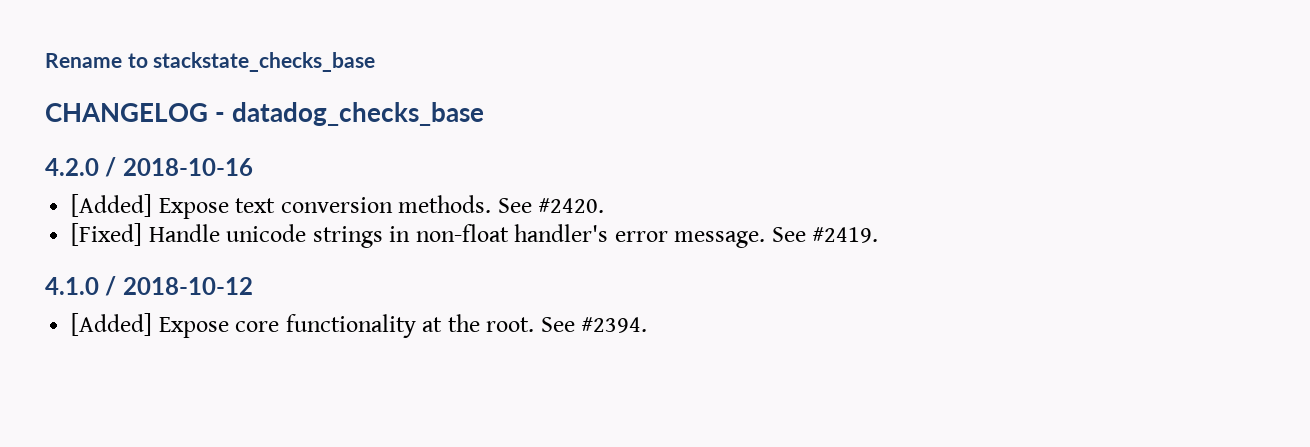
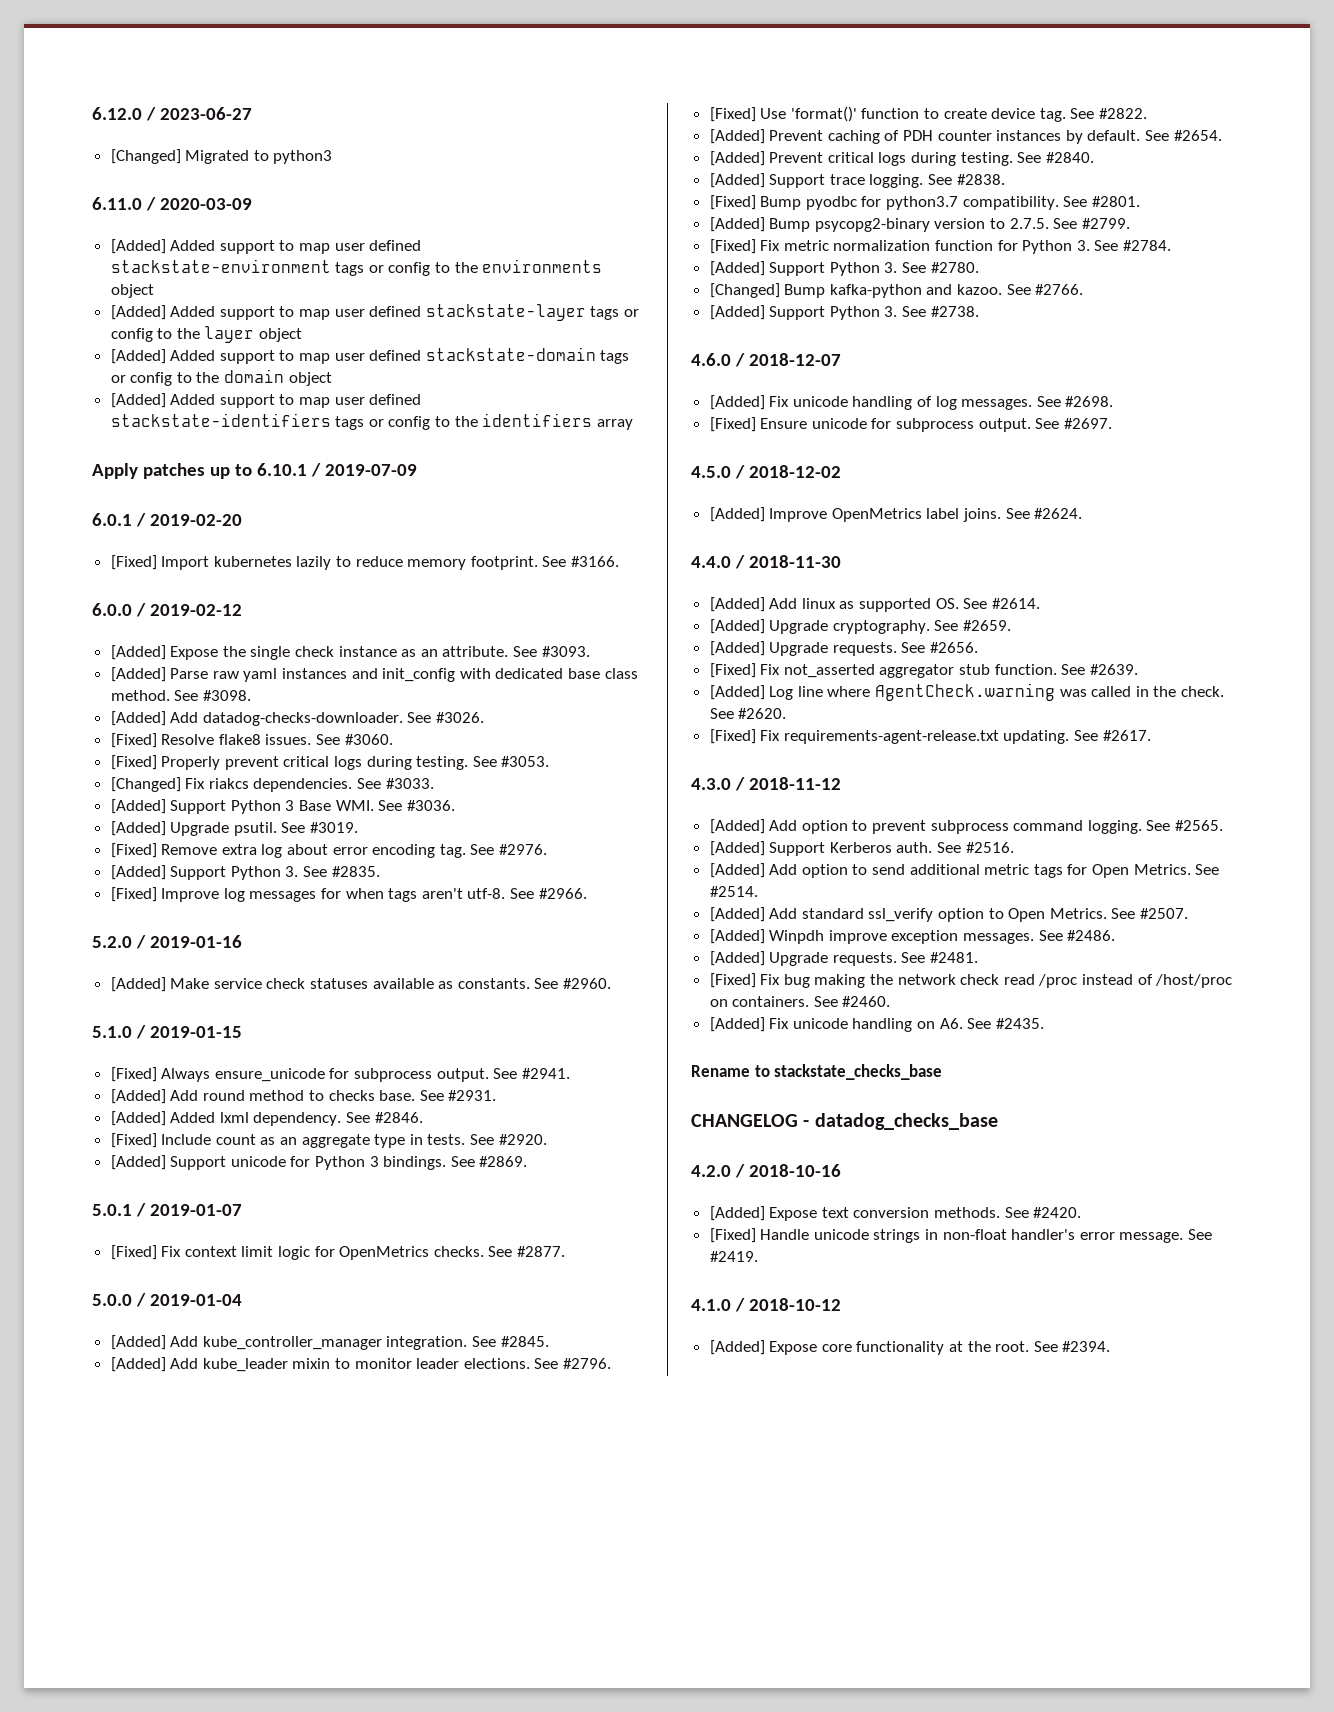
+ 6.12.0 / 2023-06-27
+ [Changed] Migrated to python3
+ 6.11.0 / 2020-03-09
+ [Added] Added support to map user defined stackstate-environment tags or config to the environments object
+ [Added] Added support to map user defined stackstate-layer tags or config to the layer object
+ [Added] Added support to map user defined stackstate-domain tags or config to the domain object
+ [Added] Added support to map user defined stackstate-identifiers tags or config to the identifiers array
+ Apply patches up to 6.10.1 / 2019-07-09
+ 6.0.1 / 2019-02-20
+ [Fixed] Import kubernetes lazily to reduce memory footprint. See #3166.
+ 6.0.0 / 2019-02-12
+ [Added] Expose the single check instance as an attribute. See #3093.
+ [Added] Parse raw yaml instances and init_config with dedicated base class method. See #3098.
+ [Added] Add datadog-checks-downloader. See #3026.
+ [Fixed] Resolve flake8 issues. See #3060.
+ [Fixed] Properly prevent critical logs during testing. See #3053.
+ [Changed] Fix riakcs dependencies. See #3033.
+ [Added] Support Python 3 Base WMI. See #3036.
+ [Added] Upgrade psutil. See #3019.
+ [Fixed] Remove extra log about error encoding tag. See #2976.
+ [Added] Support Python 3. See #2835.
+ [Fixed] Improve log messages for when tags aren't utf-8. See #2966.
+ 5.2.0 / 2019-01-16
+ [Added] Make service check statuses available as constants. See #2960.
+ 5.1.0 / 2019-01-15
+ [Fixed] Always ensure_unicode for subprocess output. See #2941.
+ [Added] Add round method to checks base. See #2931.
+ [Added] Added lxml dependency. See #2846.
+ [Fixed] Include count as an aggregate type in tests. See #2920.
+ [Added] Support unicode for Python 3 bindings. See #2869.
+ 5.0.1 / 2019-01-07
+ [Fixed] Fix context limit logic for OpenMetrics checks. See #2877.
+ 5.0.0 / 2019-01-04
+ [Added] Add kube_controller_manager integration. See #2845.
+ [Added] Add kube_leader mixin to monitor leader elections. See #2796.
+ [Fixed] Use 'format()' function to create device tag. See #2822.
+ [Added] Prevent caching of PDH counter instances by default. See #2654.
+ [Added] Prevent critical logs during testing. See #2840.
+ [Added] Support trace logging. See #2838.
+ [Fixed] Bump pyodbc for python3.7 compatibility. See #2801.
+ [Added] Bump psycopg2-binary version to 2.7.5. See #2799.
+ [Fixed] Fix metric normalization function for Python 3. See #2784.
+ [Added] Support Python 3. See #2780.
+ [Changed] Bump kafka-python and kazoo. See #2766.
+ [Added] Support Python 3. See #2738.
+ 4.6.0 / 2018-12-07
+ [Added] Fix unicode handling of log messages. See #2698.
+ [Fixed] Ensure unicode for subprocess output. See #2697.
+ 4.5.0 / 2018-12-02
+ [Added] Improve OpenMetrics label joins. See #2624.
+ 4.4.0 / 2018-11-30
+ [Added] Add linux as supported OS. See #2614.
+ [Added] Upgrade cryptography. See #2659.
+ [Added] Upgrade requests. See #2656.
+ [Fixed] Fix not_asserted aggregator stub function. See #2639.
+ [Added] Log line where AgentCheck.warning was called in the check. See #2620.
+ [Fixed] Fix requirements-agent-release.txt updating. See #2617.
+ 4.3.0 / 2018-11-12
+ [Added] Add option to prevent subprocess command logging. See #2565.
+ [Added] Support Kerberos auth. See #2516.
+ [Added] Add option to send additional metric tags for Open Metrics. See #2514.
+ [Added] Add standard ssl_verify option to Open Metrics. See #2507.
+ [Added] Winpdh improve exception messages. See #2486.
+ [Added] Upgrade requests. See #2481.
+ [Fixed] Fix bug making the network check read /proc instead of /host/proc on containers. See #2460.
+ [Added] Fix unicode handling on A6. See #2435.

